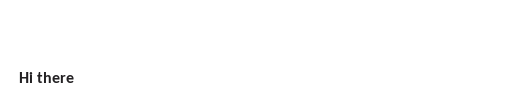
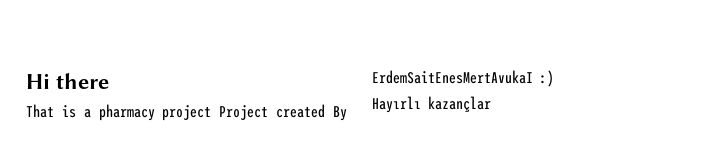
+ That is a pharmacy project Project created By ErdemSaitEnesMertAvukaI :)
+ Hayırlı kazançlar

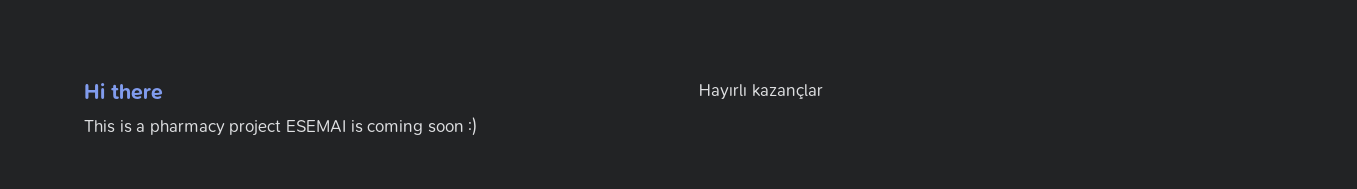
- That is a pharmacy project Project created By ErdemSaitEnesMertAvukaI :)
+ This is a pharmacy project ESEMAI is coming soon :)

